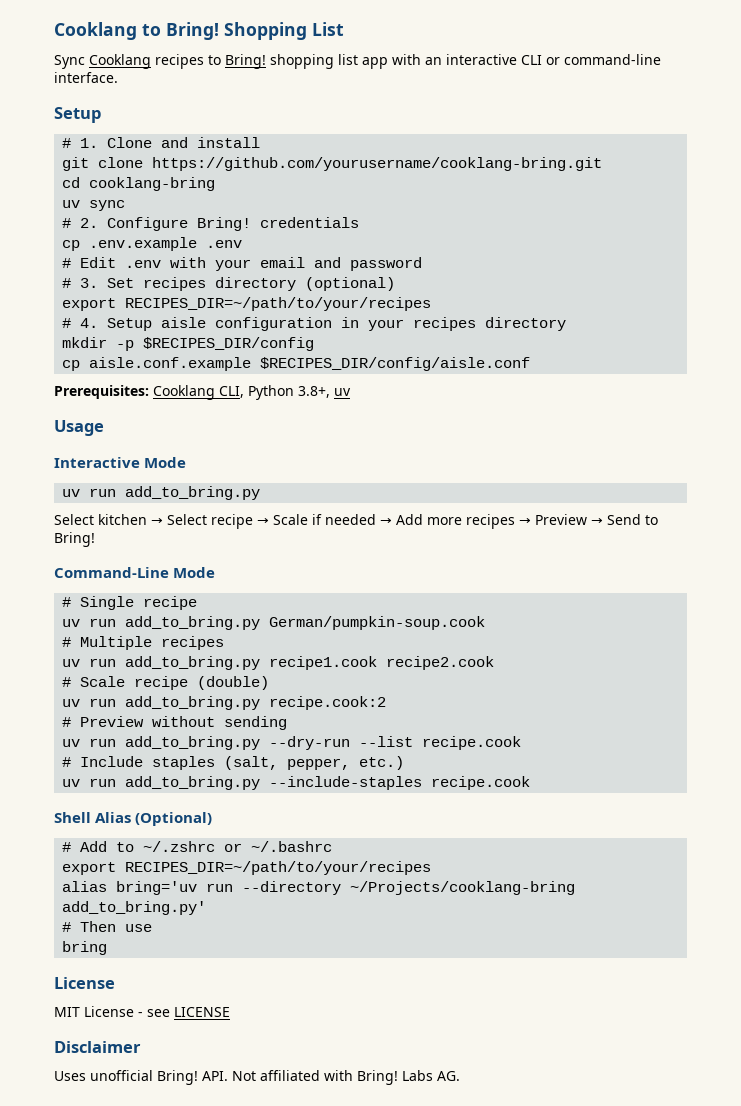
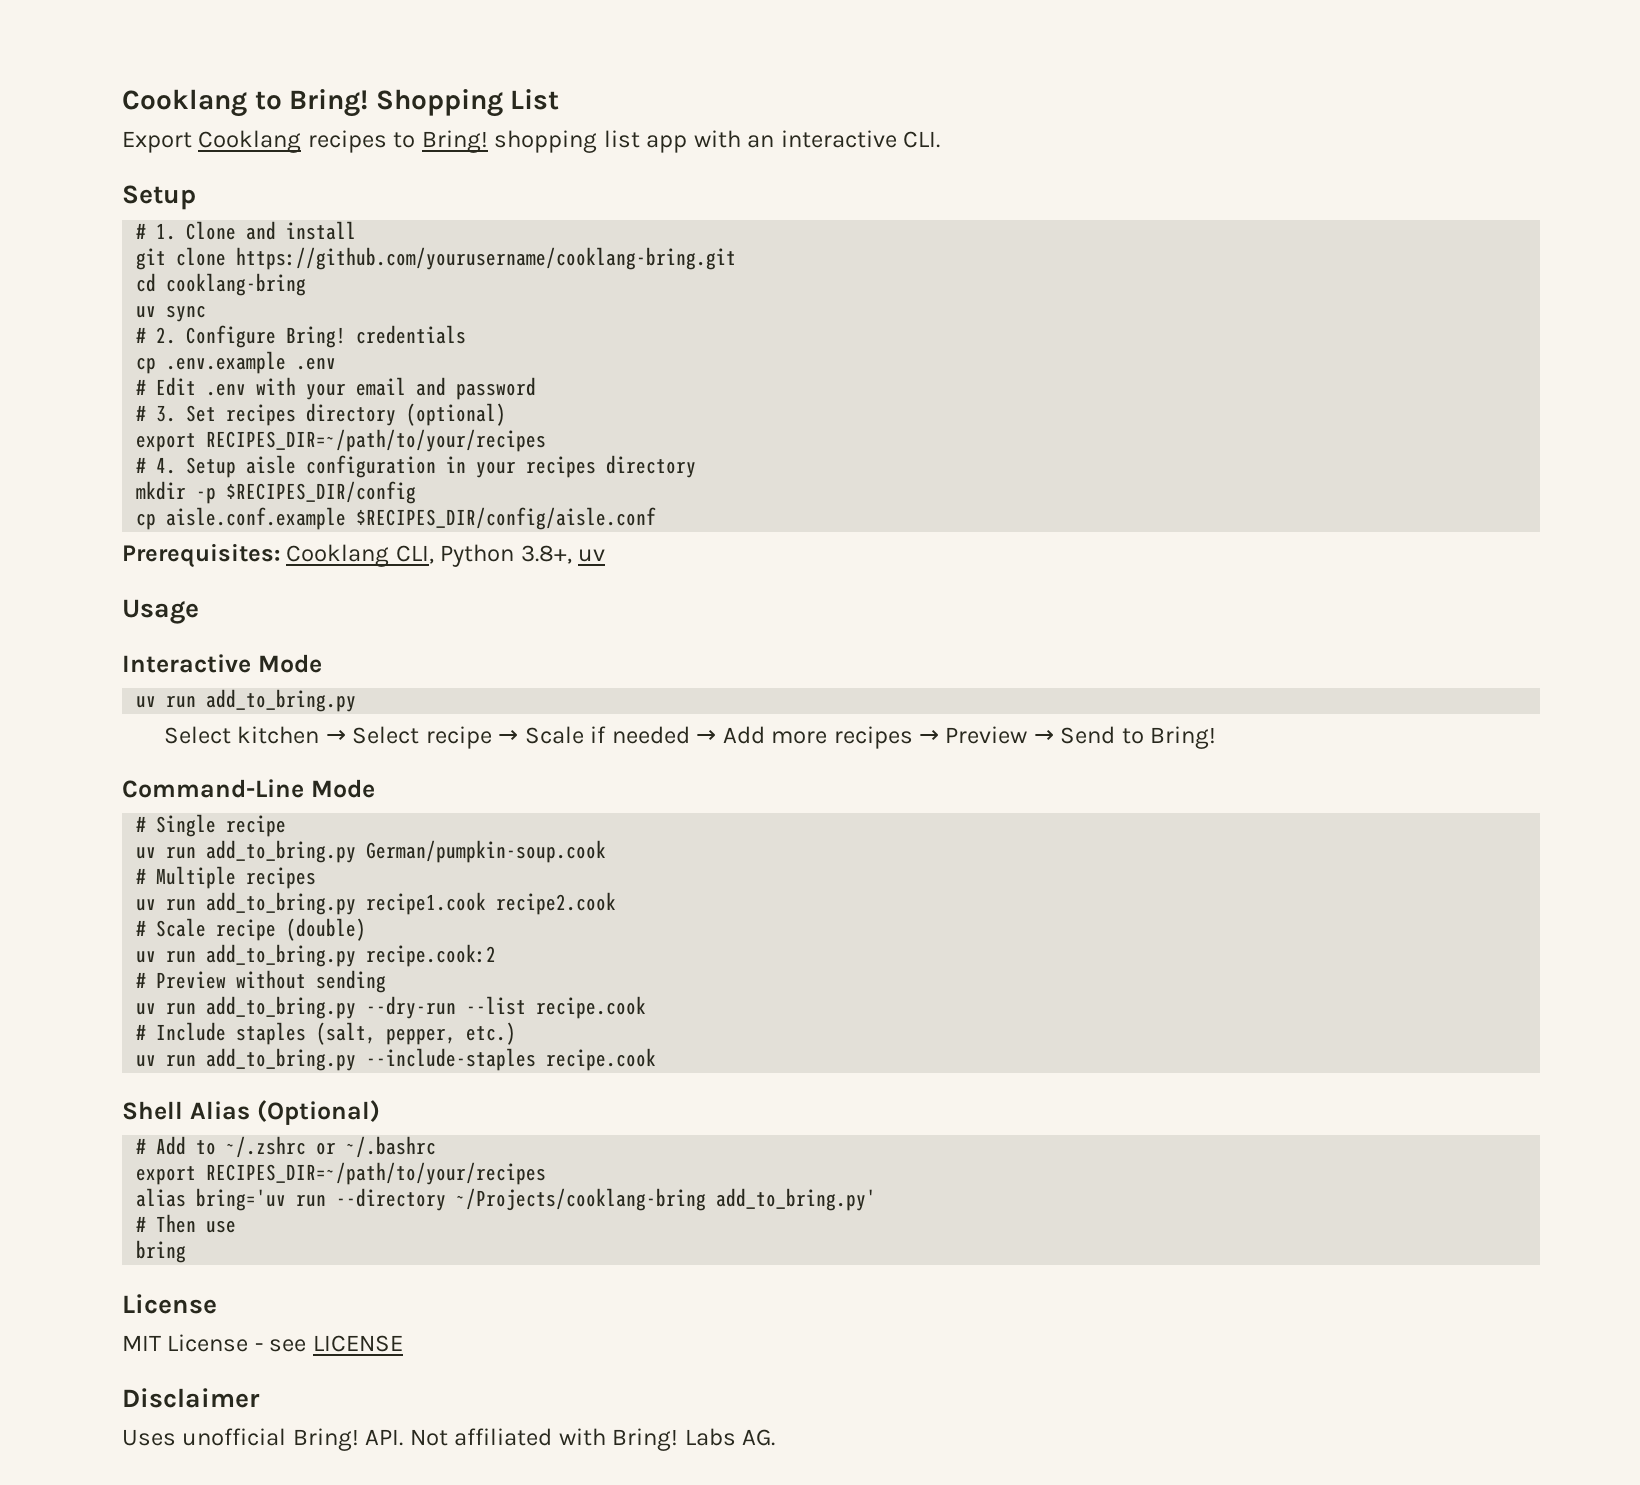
- Sync Cooklang recipes to Bring! shopping list app with an interactive CLI or command-line interface.
+ Export Cooklang recipes to Bring! shopping list app with an interactive CLI.

